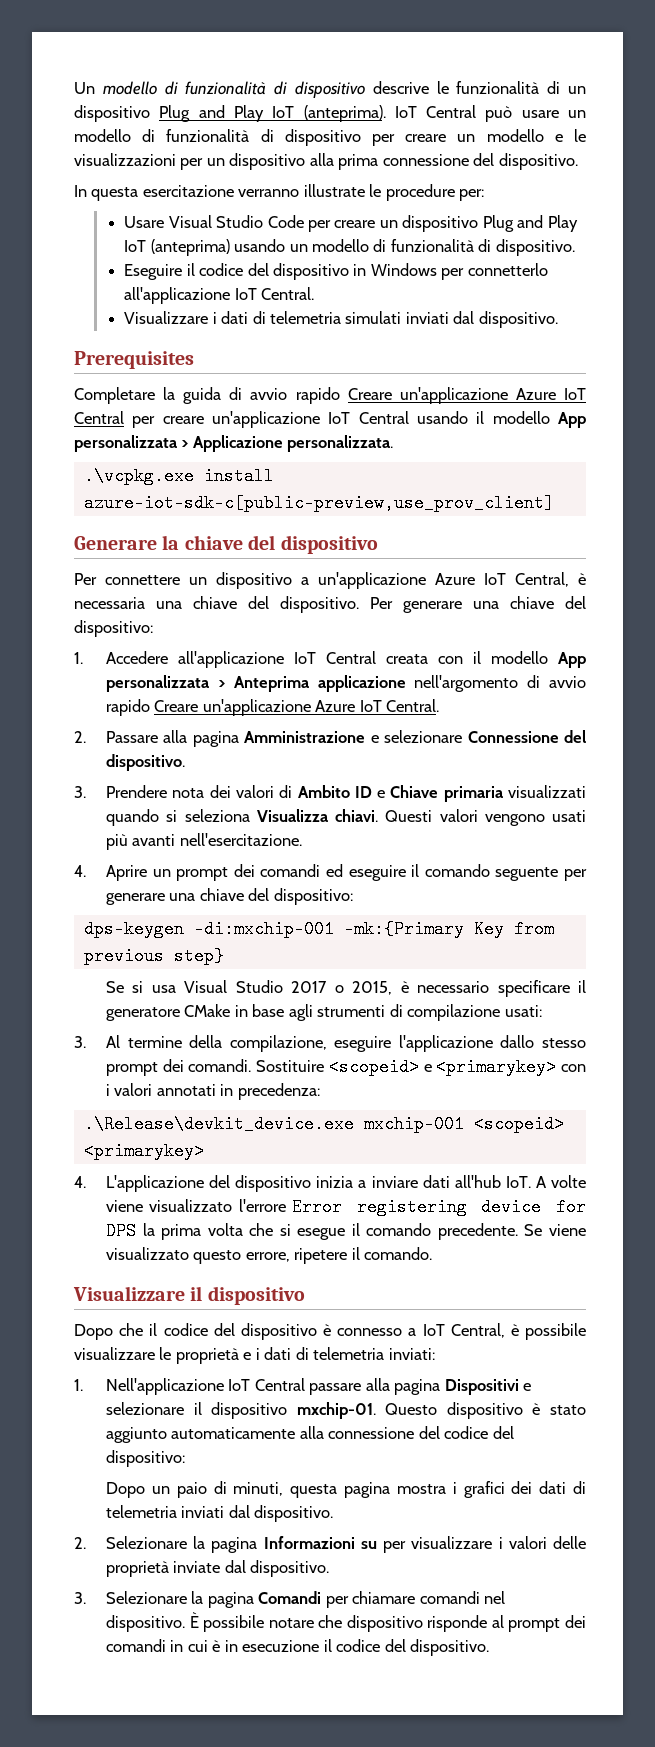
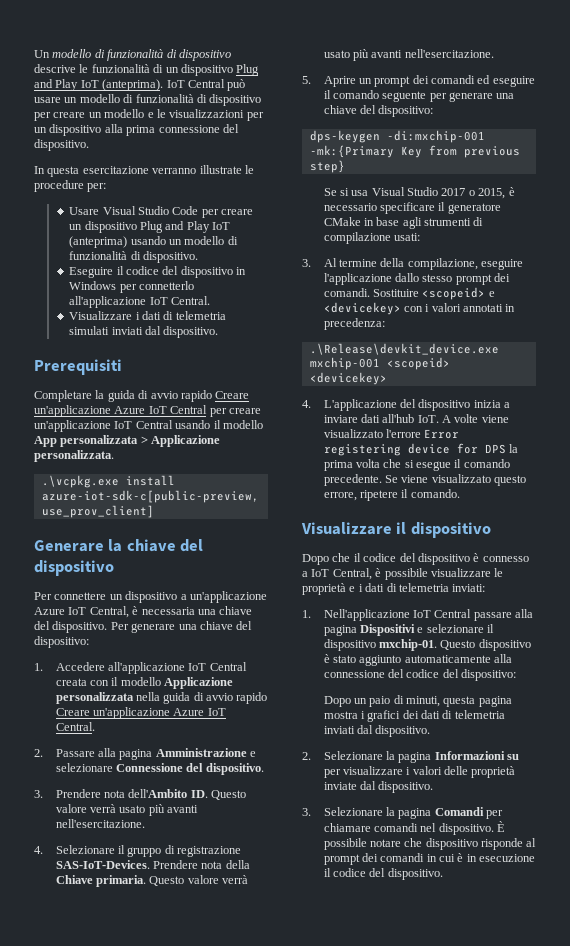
- Prerequisites
+ Prerequisiti
- 1. Accedere all'applicazione IoT Central creata con il modello App personalizzata > Anteprima applicazione nell'argomento di avvio rapido Creare un'applicazione Azure IoT Central.
+ 1. Accedere all'applicazione IoT Central creata con il modello Applicazione personalizzata nella guida di avvio rapido Creare un'applicazione Azure IoT Central.
- 3. Prendere nota dei valori di Ambito ID e Chiave primaria visualizzati quando si seleziona Visualizza chiavi. Questi valori vengono usati più avanti nell'esercitazione.
- 4. Aprire un prompt dei comandi ed eseguire il comando seguente per generare una chiave del dispositivo:
+ 3. Prendere nota dell'Ambito ID. Questo valore verrà usato più avanti nell'esercitazione.
+ 4. Selezionare il gruppo di registrazione SAS-IoT-Devices. Prendere nota della Chiave primaria. Questo valore verrà usato più avanti nell'esercitazione.
+ 5. Aprire un prompt dei comandi ed eseguire il comando seguente per generare una chiave del dispositivo:
- Sostituire <scopeid> e <primarykey> con i valori annotati in precedenza:
+ Sostituire <scopeid> e <devicekey> con i valori annotati in precedenza:
- .\Release\devkit_device.exe mxchip-001 <scopeid> <primarykey>
+ .\Release\devkit_device.exe mxchip-001 <scopeid> <devicekey>

